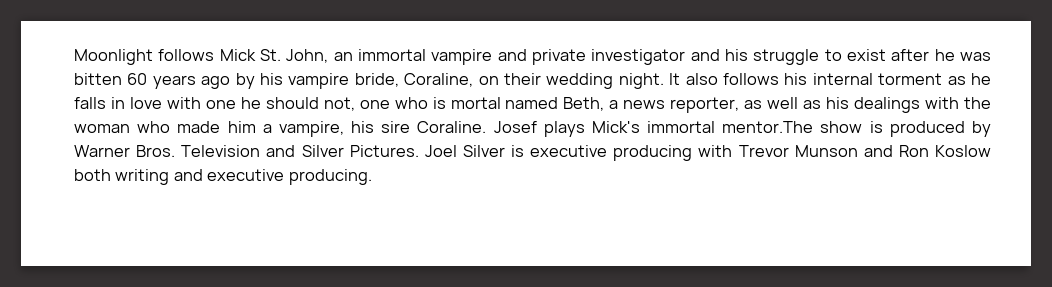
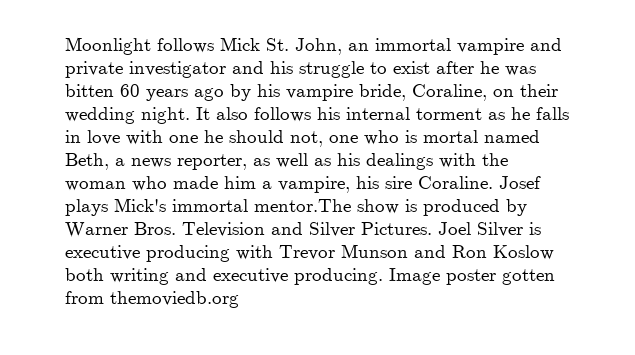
+ Image poster gotten from themoviedb.org

